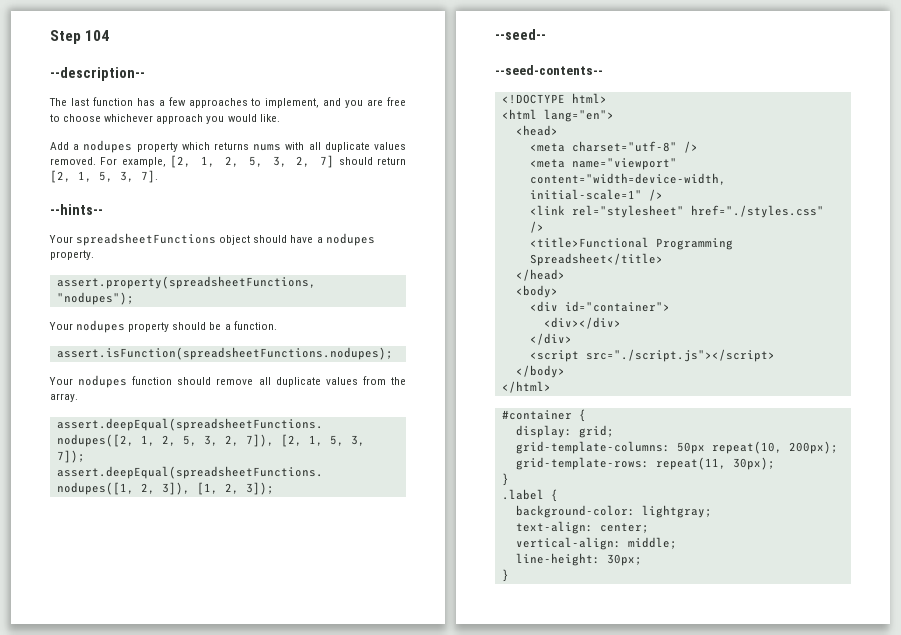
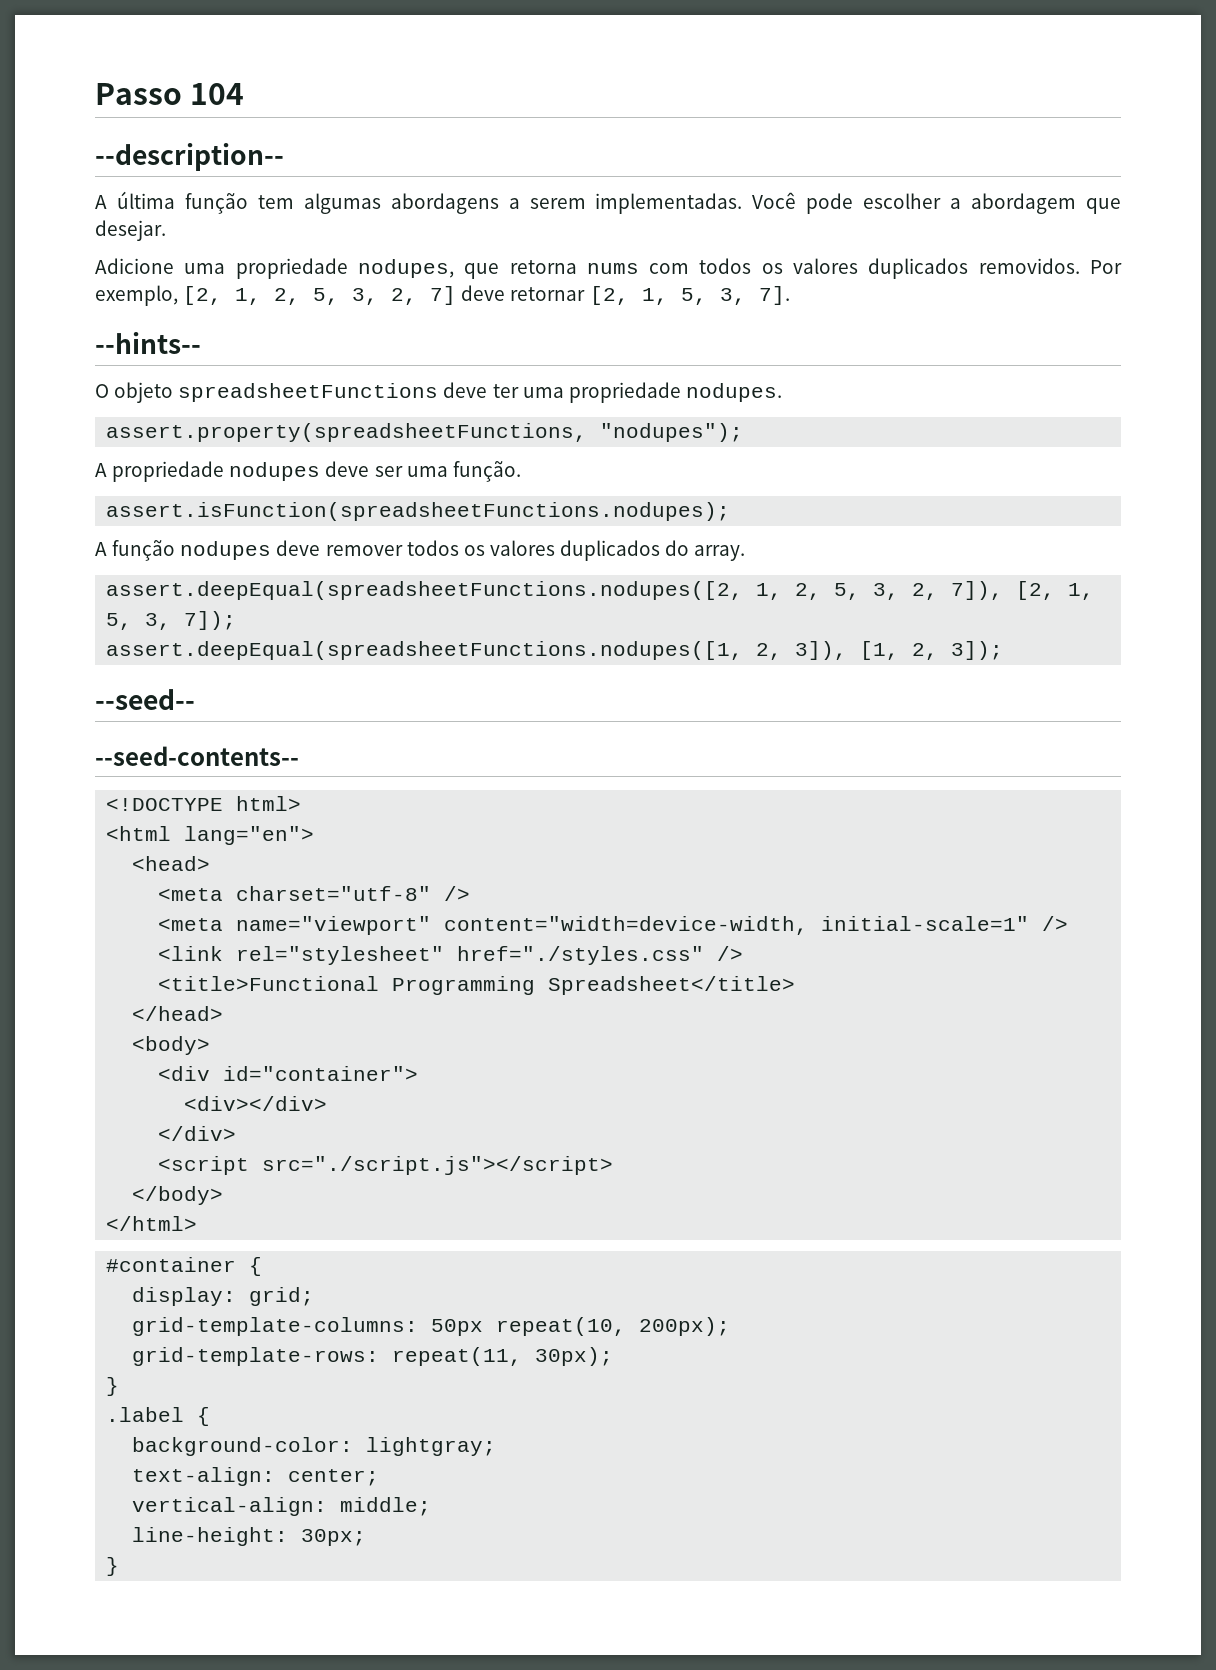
- Step 104
+ Passo 104
- The last function has a few approaches to implement, and you are free to choose whichever approach you would like.
- Add a nodupes property which returns nums with all duplicate values removed. For example, [2, 1, 2, 5, 3, 2, 7] should return [2, 1, 5, 3, 7].
+ A última função tem algumas abordagens a serem implementadas. Você pode escolher a abordagem que desejar.
+ Adicione uma propriedade nodupes, que retorna nums com todos os valores duplicados removidos. Por exemplo, [2, 1, 2, 5, 3, 2, 7] deve retornar [2, 1, 5, 3, 7].
- Your spreadsheetFunctions object should have a nodupes property.
+ O objeto spreadsheetFunctions deve ter uma propriedade nodupes.
  assert.property(spreadsheetFunctions, "nodupes");
- Your nodupes property should be a function.
+ A propriedade nodupes deve ser uma função.
  assert.isFunction(spreadsheetFunctions.nodupes);
- Your nodupes function should remove all duplicate values from the array.
+ A função nodupes deve remover todos os valores duplicados do array.

